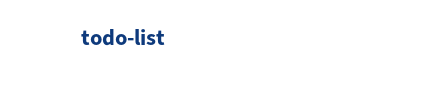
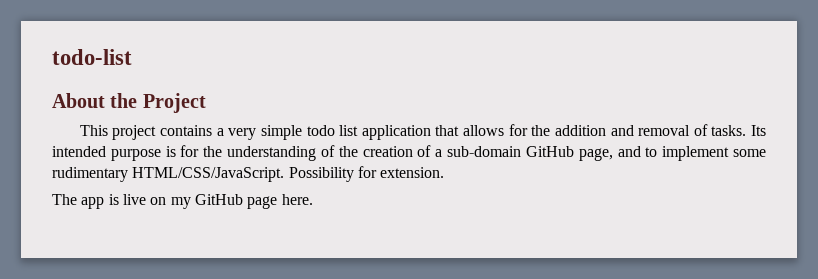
+ About the Project
+ This project contains a very simple todo list application that allows for the addition and removal of tasks. Its intended purpose is for the understanding of the creation of a sub-domain GitHub page, and to implement some rudimentary HTML/CSS/JavaScript. Possibility for extension.
+ The app is live on my GitHub page here.

